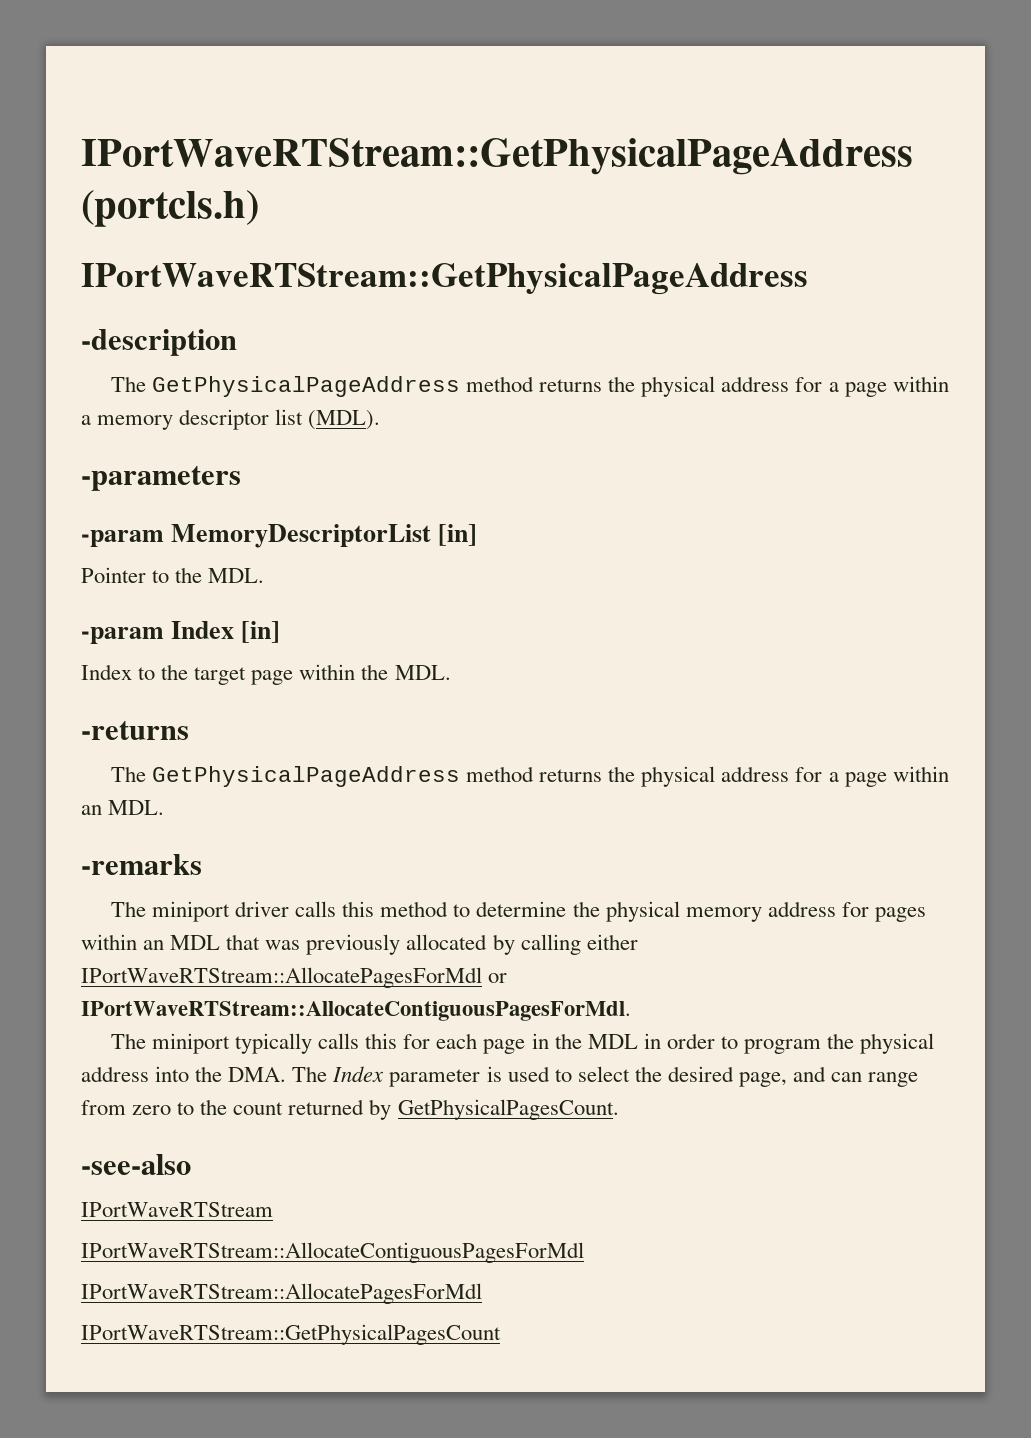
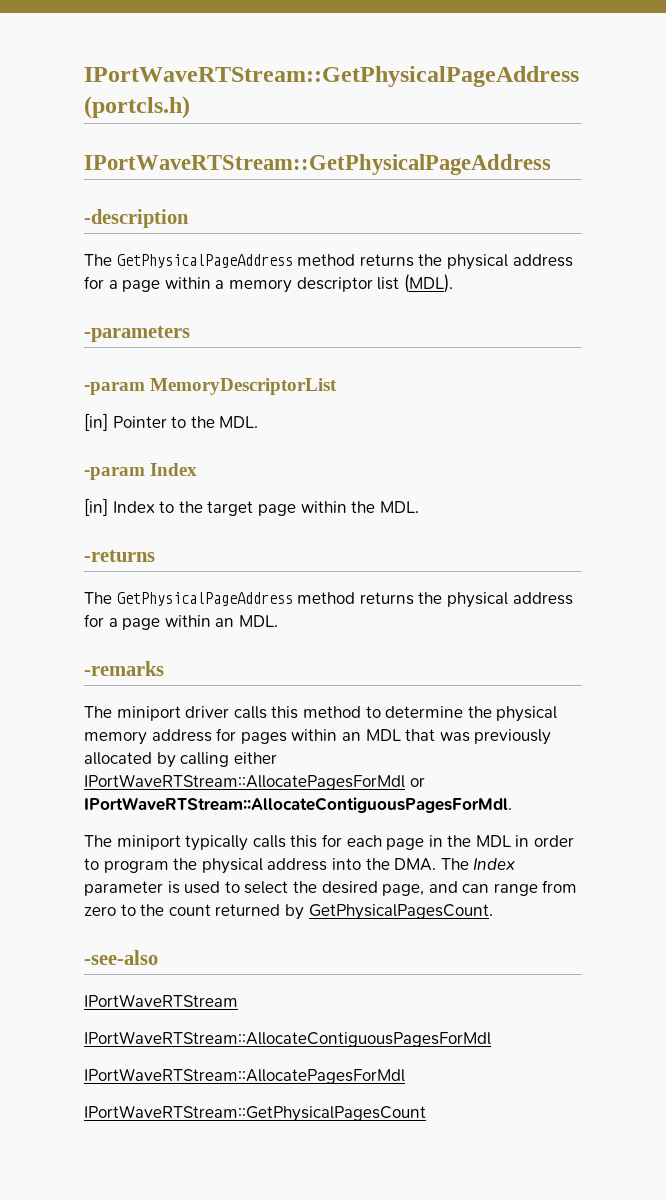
- -param MemoryDescriptorList [in]
- Pointer to the MDL.
+ -param MemoryDescriptorList
+ [in] Pointer to the MDL.
- -param Index [in]
- Index to the target page within the MDL.
+ -param Index
+ [in] Index to the target page within the MDL.

